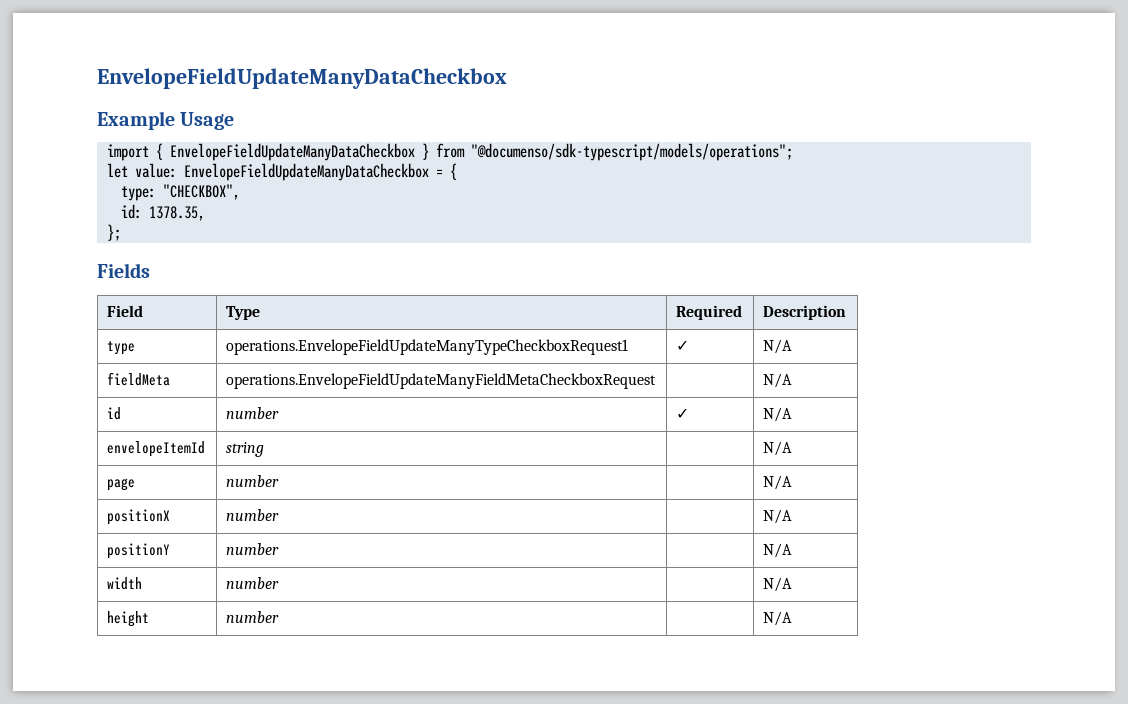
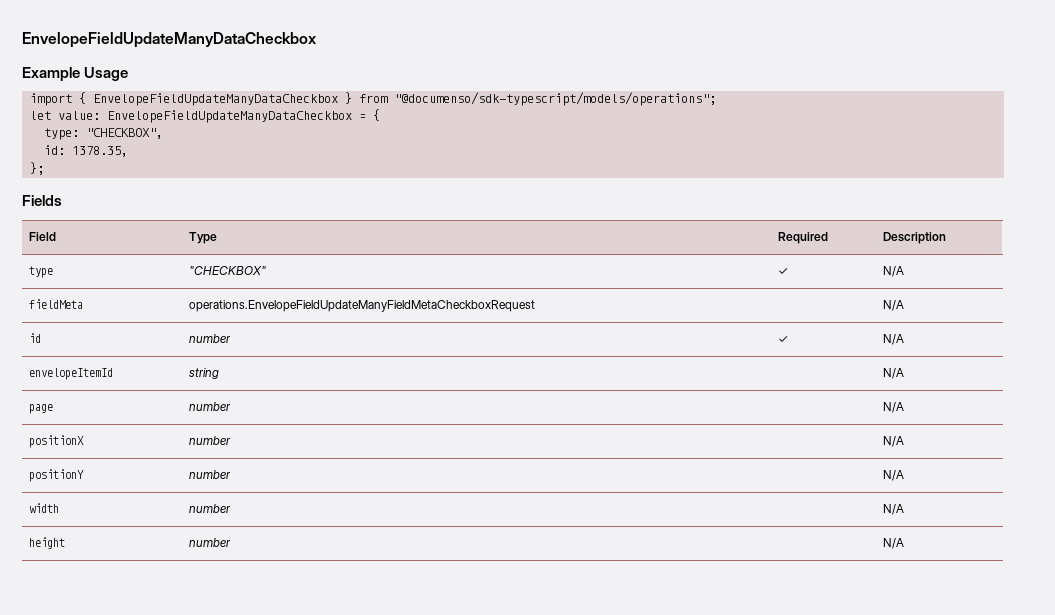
- type | operations.EnvelopeFieldUpdateManyTypeCheckboxRequest1 | ✓ | N/A
+ type | "CHECKBOX" | ✓ | N/A

